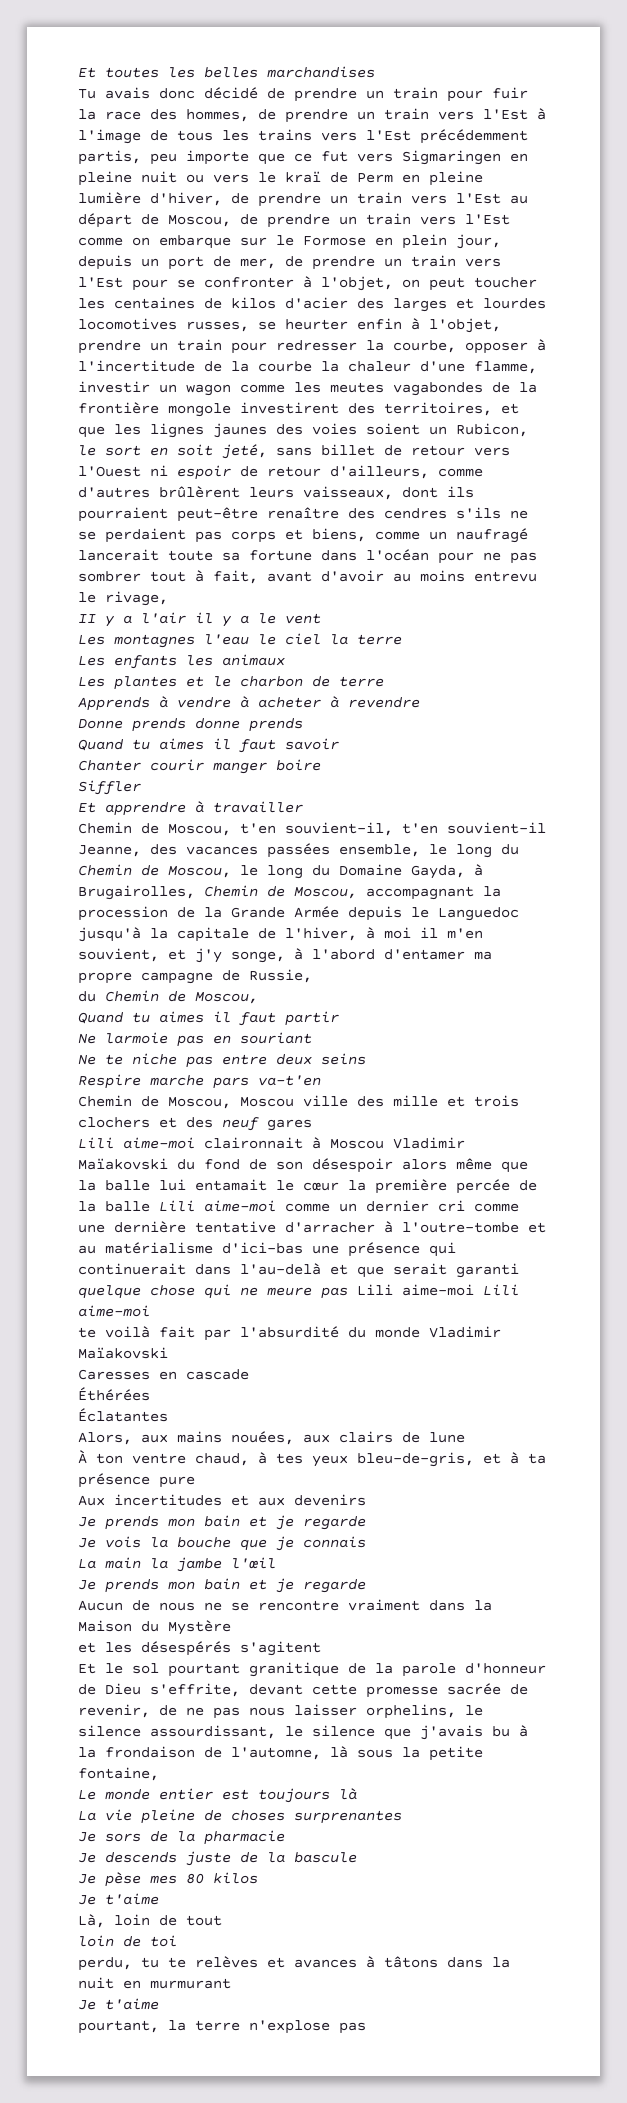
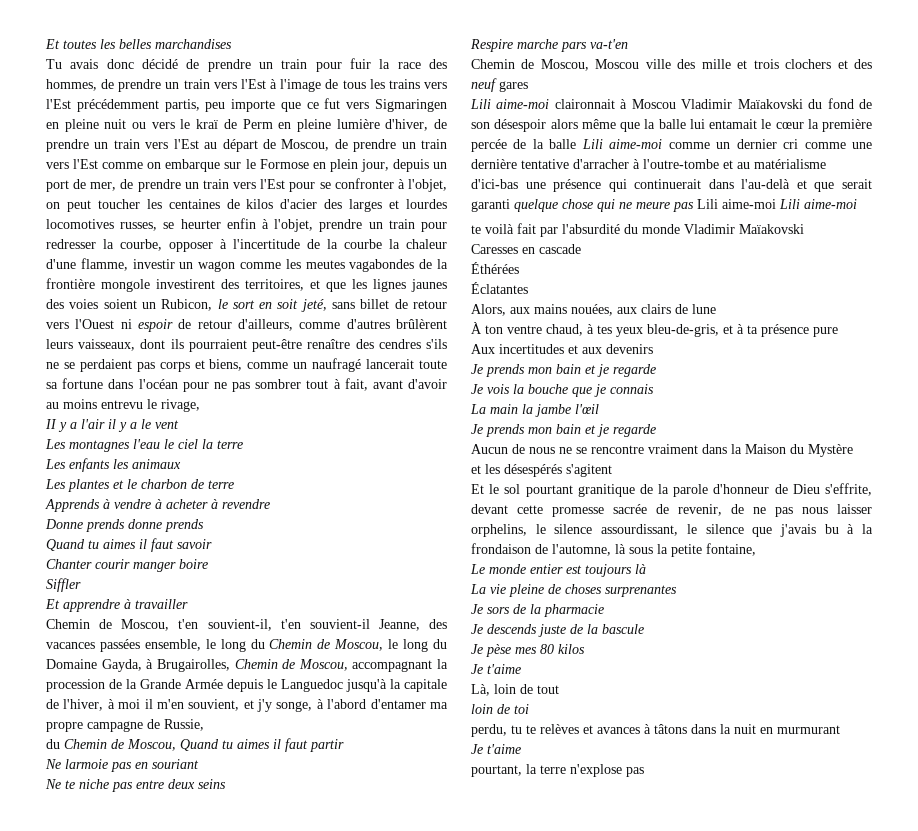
  Chemin de Moscou, t'en souvient-il, t'en souvient-il Jeanne, des vacances passées ensemble, le long du Chemin de Moscou, le long du Domaine Gayda, à Brugairolles, Chemin de Moscou, accompagnant la procession de la Grande Armée depuis le Languedoc jusqu'à la capitale de l'hiver, à moi il m'en souvient, et j'y songe, à l'abord d'entamer ma propre campagne de Russie,
- du Chemin de Moscou,
- Quand tu aimes il faut partir
+ du Chemin de Moscou, Quand tu aimes il faut partir

